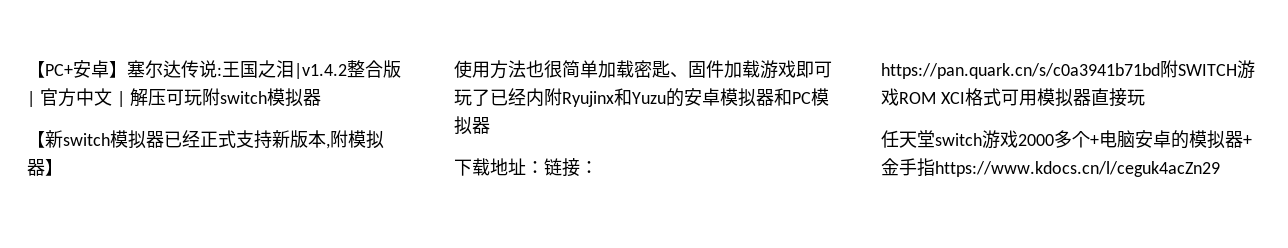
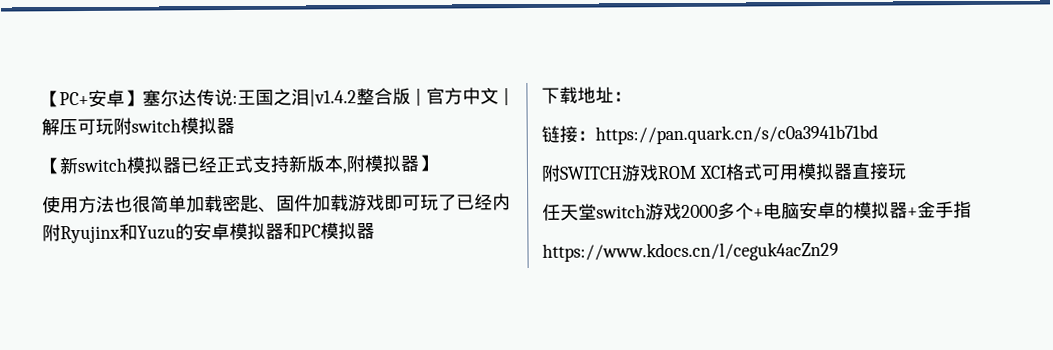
- 下载地址：链接：https://pan.quark.cn/s/c0a3941b71bd附SWITCH游戏ROM XCI格式可用模拟器直接玩
+ 下载地址：
+ 链接：https://pan.quark.cn/s/c0a3941b71bd
+ 附SWITCH游戏ROM XCI格式可用模拟器直接玩
- 任天堂switch游戏2000多个+电脑安卓的模拟器+金手指https://www.kdocs.cn/l/ceguk4acZn29
+ 任天堂switch游戏2000多个+电脑安卓的模拟器+金手指
+ https://www.kdocs.cn/l/ceguk4acZn29

